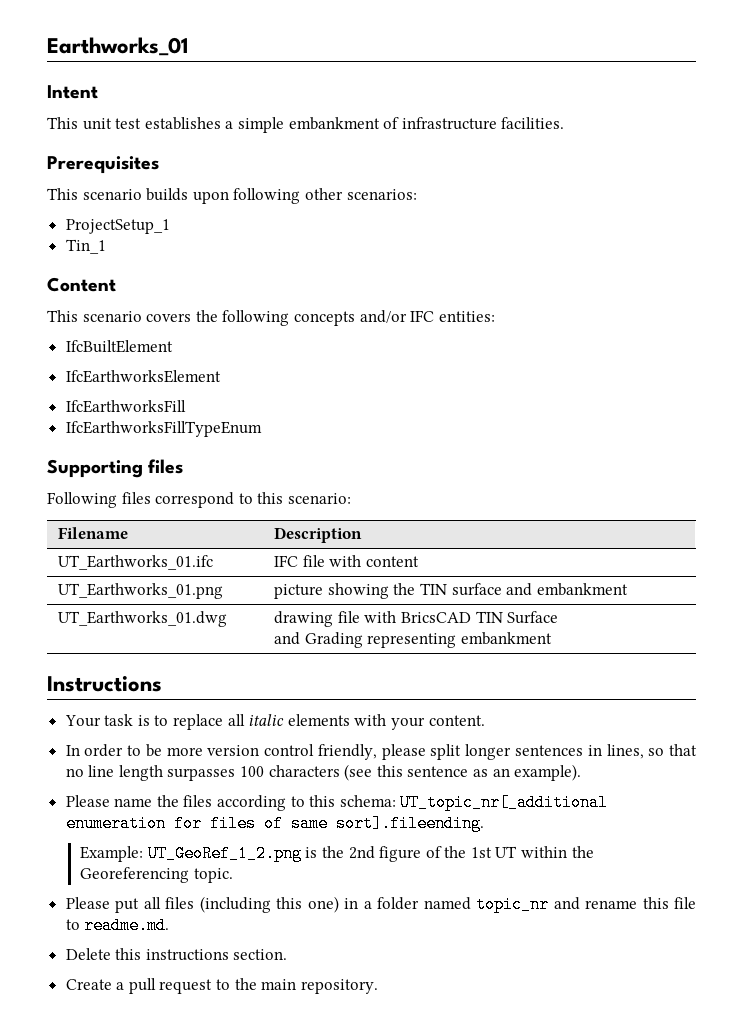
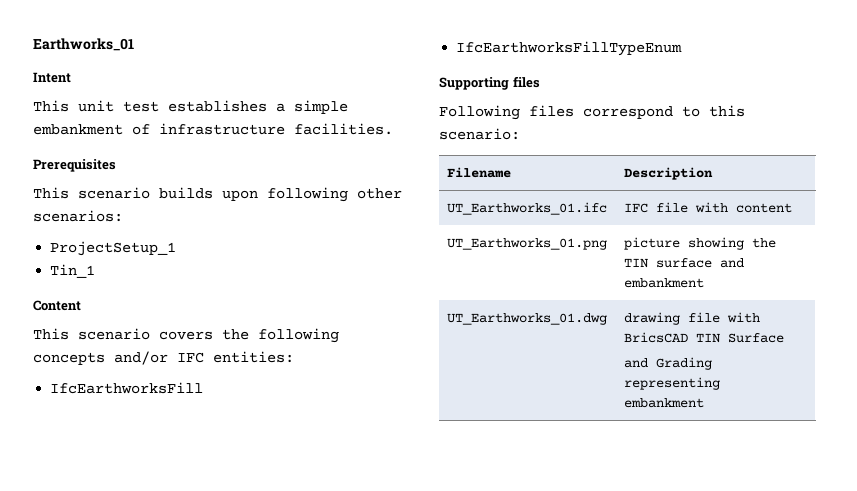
- IfcBuiltElement
- IfcEarthworksElement
- Instructions
- Your task is to replace all italic elements with your content.
- In order to be more version control friendly, please split longer sentences in lines, so that no line length surpasses 100 characters (see this sentence as an example).
- Please name the files according to this schema: UT_topic_nr[_additional enumeration for files of same sort].fileending.
- Example: UT_GeoRef_1_2.png is the 2nd figure of the 1st UT within the Georeferencing topic.
- Please put all files (including this one) in a folder named topic_nr and rename this file to readme.md.
- Delete this instructions section.
- Create a pull request to the main repository.

